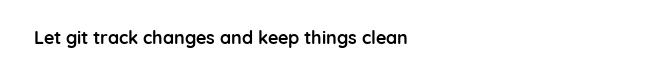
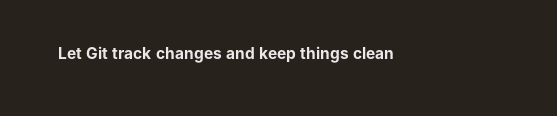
- Let git track changes and keep things clean
+ Let Git track changes and keep things clean

